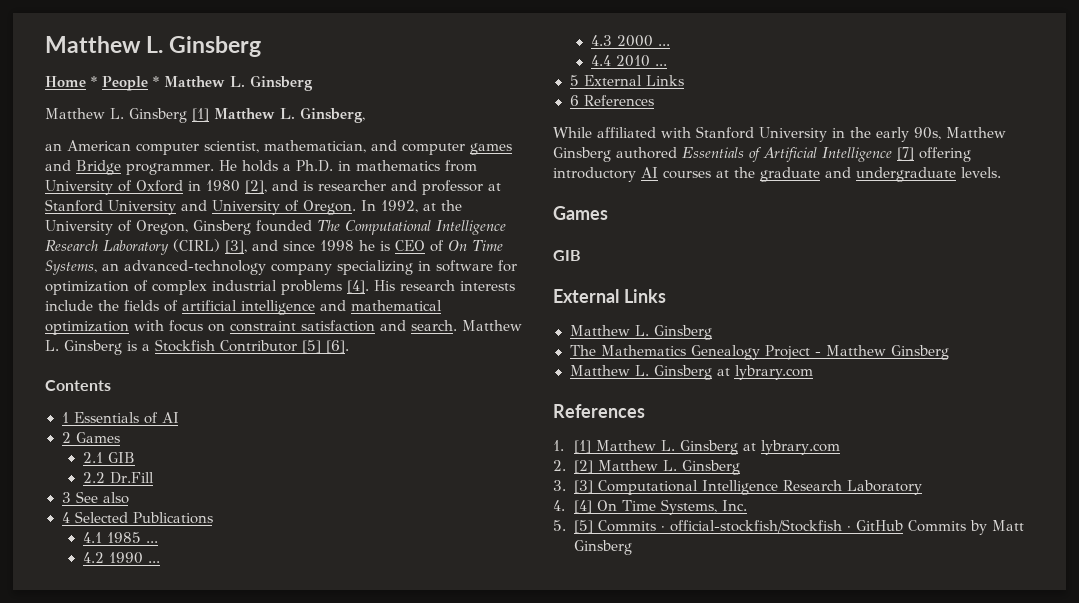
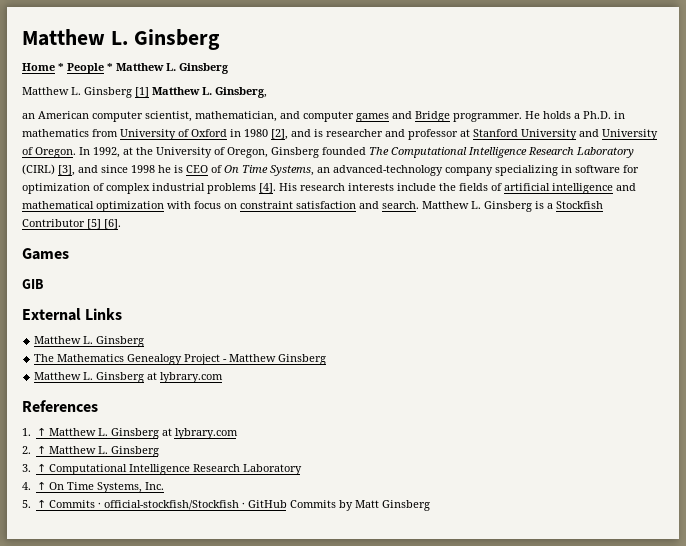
- Contents
- 1 Essentials of AI
- 2 Games
- 2.1 GIB
- 2.2 Dr.Fill
- 3 See also
- 4 Selected Publications
- 4.1 1985 ...
- 4.2 1990 ...
- 4.3 2000 ...
- 4.4 2010 ...
- 5 External Links
- 6 References
- While affiliated with Stanford University in the early 90s, Matthew Ginsberg authored Essentials of Artificial Intelligence [7] offering introductory AI courses at the graduate and undergraduate levels.
- 1. [1] Matthew L. Ginsberg at lybrary.com
+ 1. ↑ Matthew L. Ginsberg at lybrary.com
- 2. [2] Matthew L. Ginsberg
+ 2. ↑ Matthew L. Ginsberg
- 3. [3] Computational Intelligence Research Laboratory
+ 3. ↑ Computational Intelligence Research Laboratory
- 4. [4] On Time Systems, Inc.
+ 4. ↑ On Time Systems, Inc.
- 5. [5] Commits · official-stockfish/Stockfish · GitHub Commits by Matt Ginsberg
+ 5. ↑ Commits · official-stockfish/Stockfish · GitHub Commits by Matt Ginsberg

